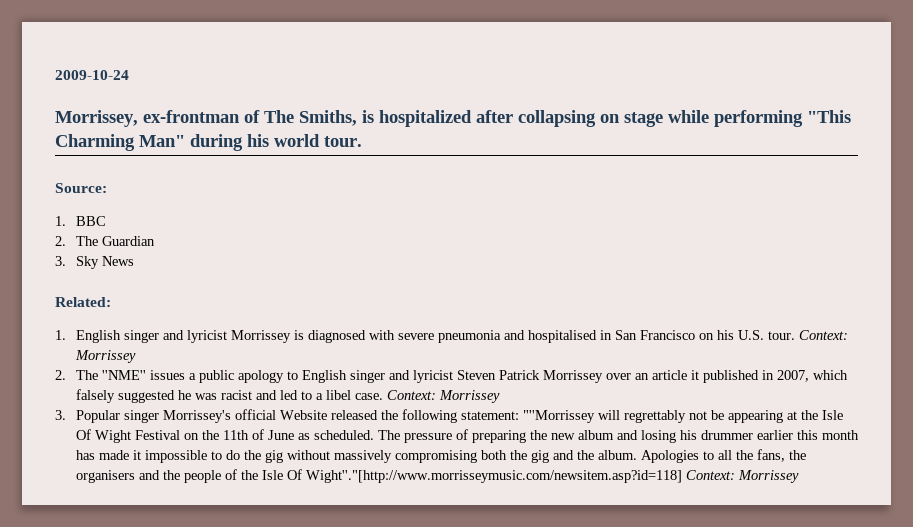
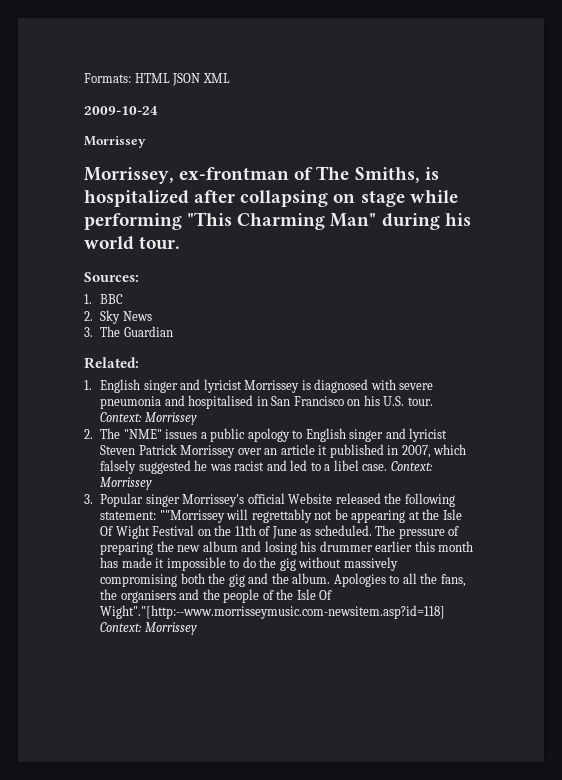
+ Formats: HTML JSON XML
  2009-10-24
+ Morrissey
- Source:
+ Sources:
- 2. The Guardian
+ 2. Sky News
+ 3. The Guardian
- 3. Sky News
- 2. The ''NME'' issues a public apology to English singer and lyricist Steven Patrick Morrissey over an article it published in 2007, which falsely suggested he was racist and led to a libel case.
+ 2. The "NME" issues a public apology to English singer and lyricist Steven Patrick Morrissey over an article it published in 2007, which falsely suggested he was racist and led to a libel case.
- 3. Popular singer Morrissey's official Website released the following statement: "''Morrissey will regrettably not be appearing at the Isle Of Wight Festival on the 11th of June as scheduled.
+ 3. Popular singer Morrissey's official Website released the following statement: ""Morrissey will regrettably not be appearing at the Isle Of Wight Festival on the 11th of June as scheduled.
- Apologies to all the fans, the organisers and the people of the Isle Of Wight''."[http://www.morrisseymusic.com/newsitem.asp?id=118] Context: Morrissey
+ Apologies to all the fans, the organisers and the people of the Isle Of Wight"."[http:--www.morrisseymusic.com-newsitem.asp?id=118] Context: Morrissey

